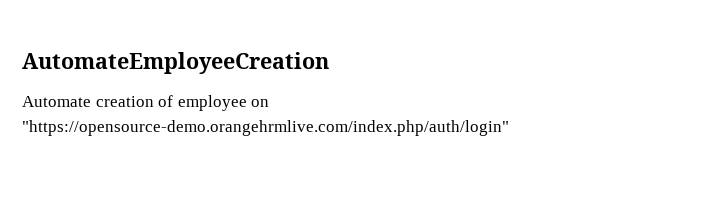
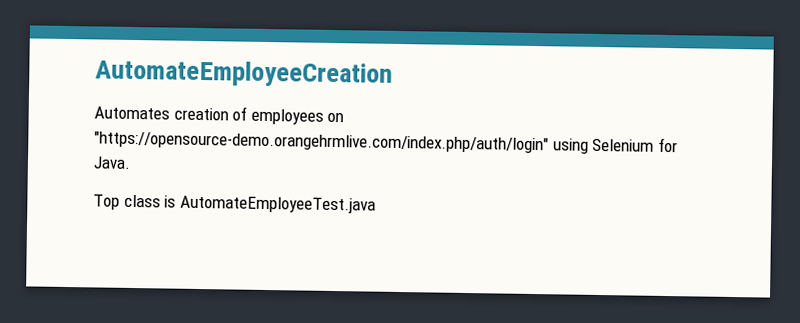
- Automate creation of employee on "https://opensource-demo.orangehrmlive.com/index.php/auth/login"
+ Automates creation of employees on "https://opensource-demo.orangehrmlive.com/index.php/auth/login" using Selenium for Java.
+ Top class is AutomateEmployeeTest.java

